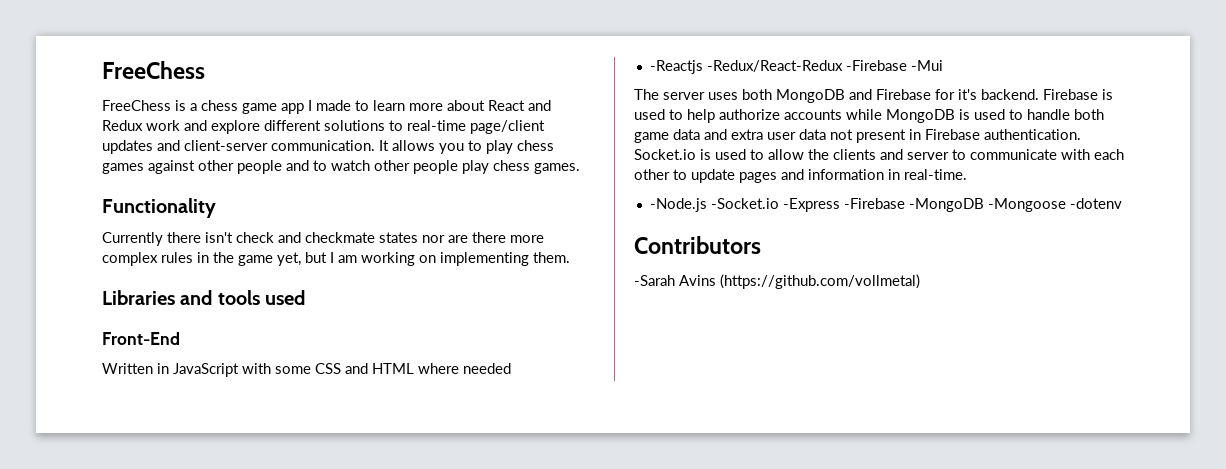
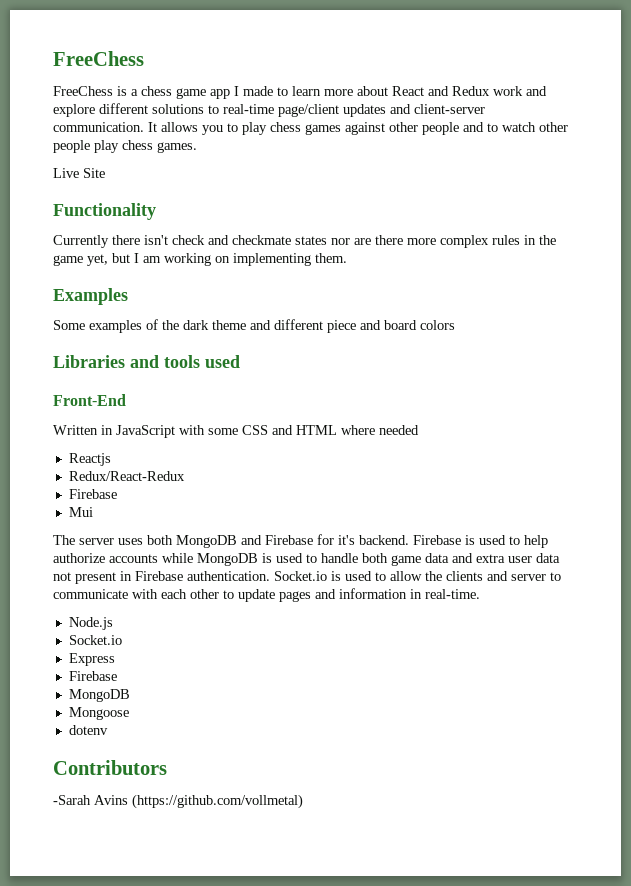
+ Live Site
+ Examples
+ Some examples of the dark theme and different piece and board colors
- -Reactjs -Redux/React-Redux -Firebase -Mui
+ Reactjs
+ Redux/React-Redux
+ Firebase
+ Mui
- -Node.js -Socket.io -Express -Firebase -MongoDB -Mongoose -dotenv
+ Node.js
+ Socket.io
+ Express
+ Firebase
+ MongoDB
+ Mongoose
+ dotenv

